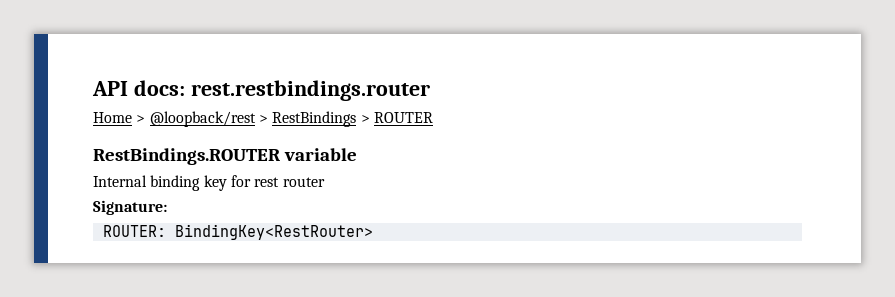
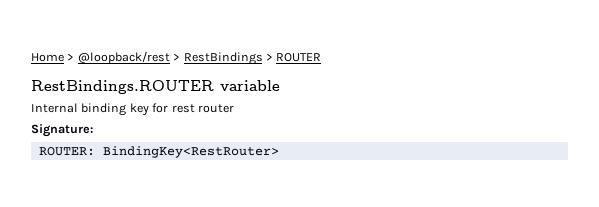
- API docs: rest.restbindings.router

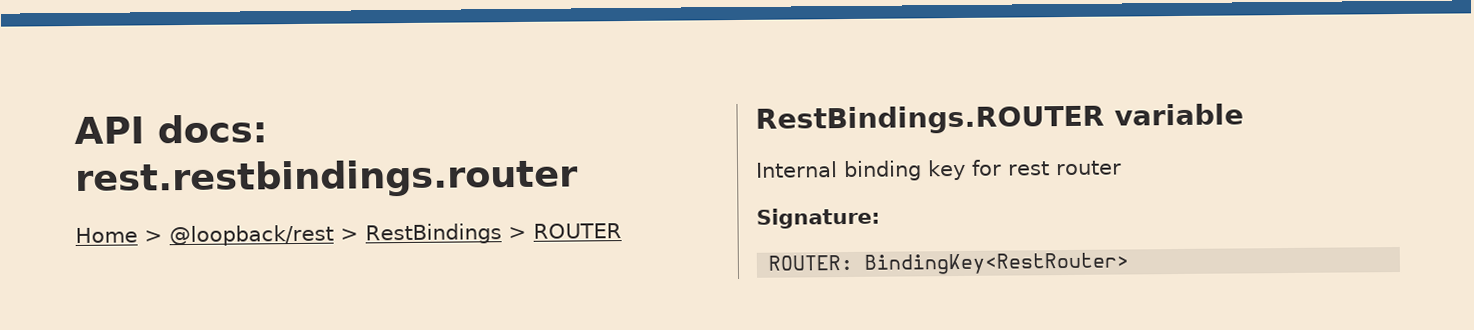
+ API docs: rest.restbindings.router

